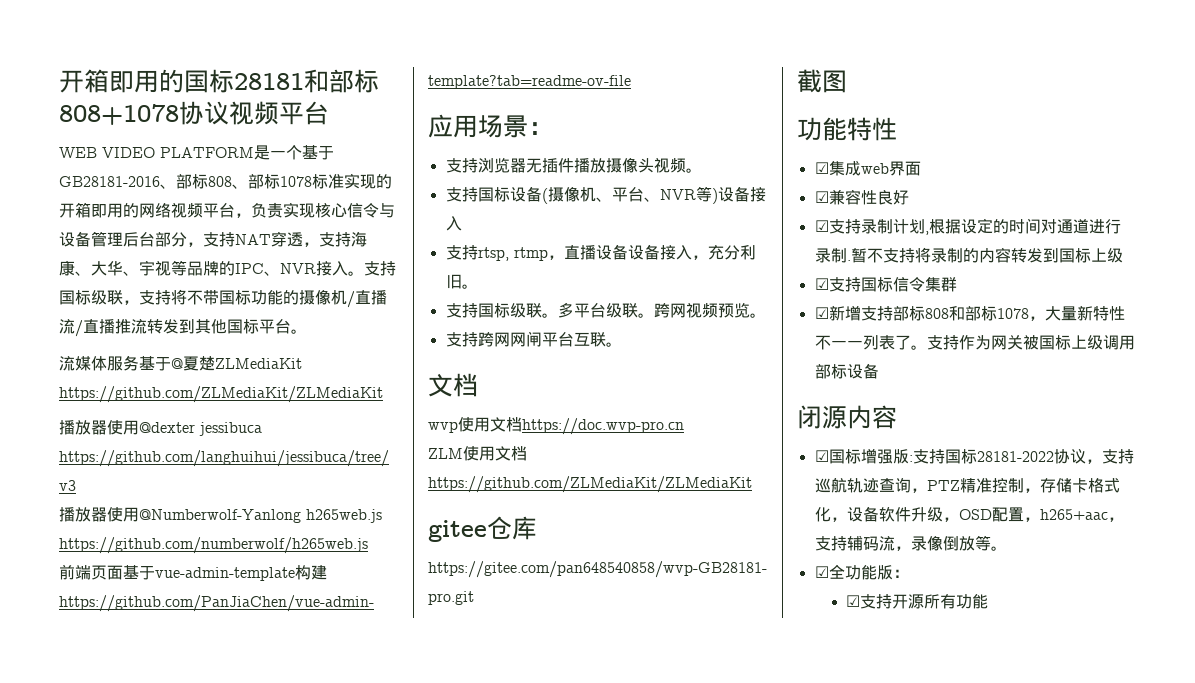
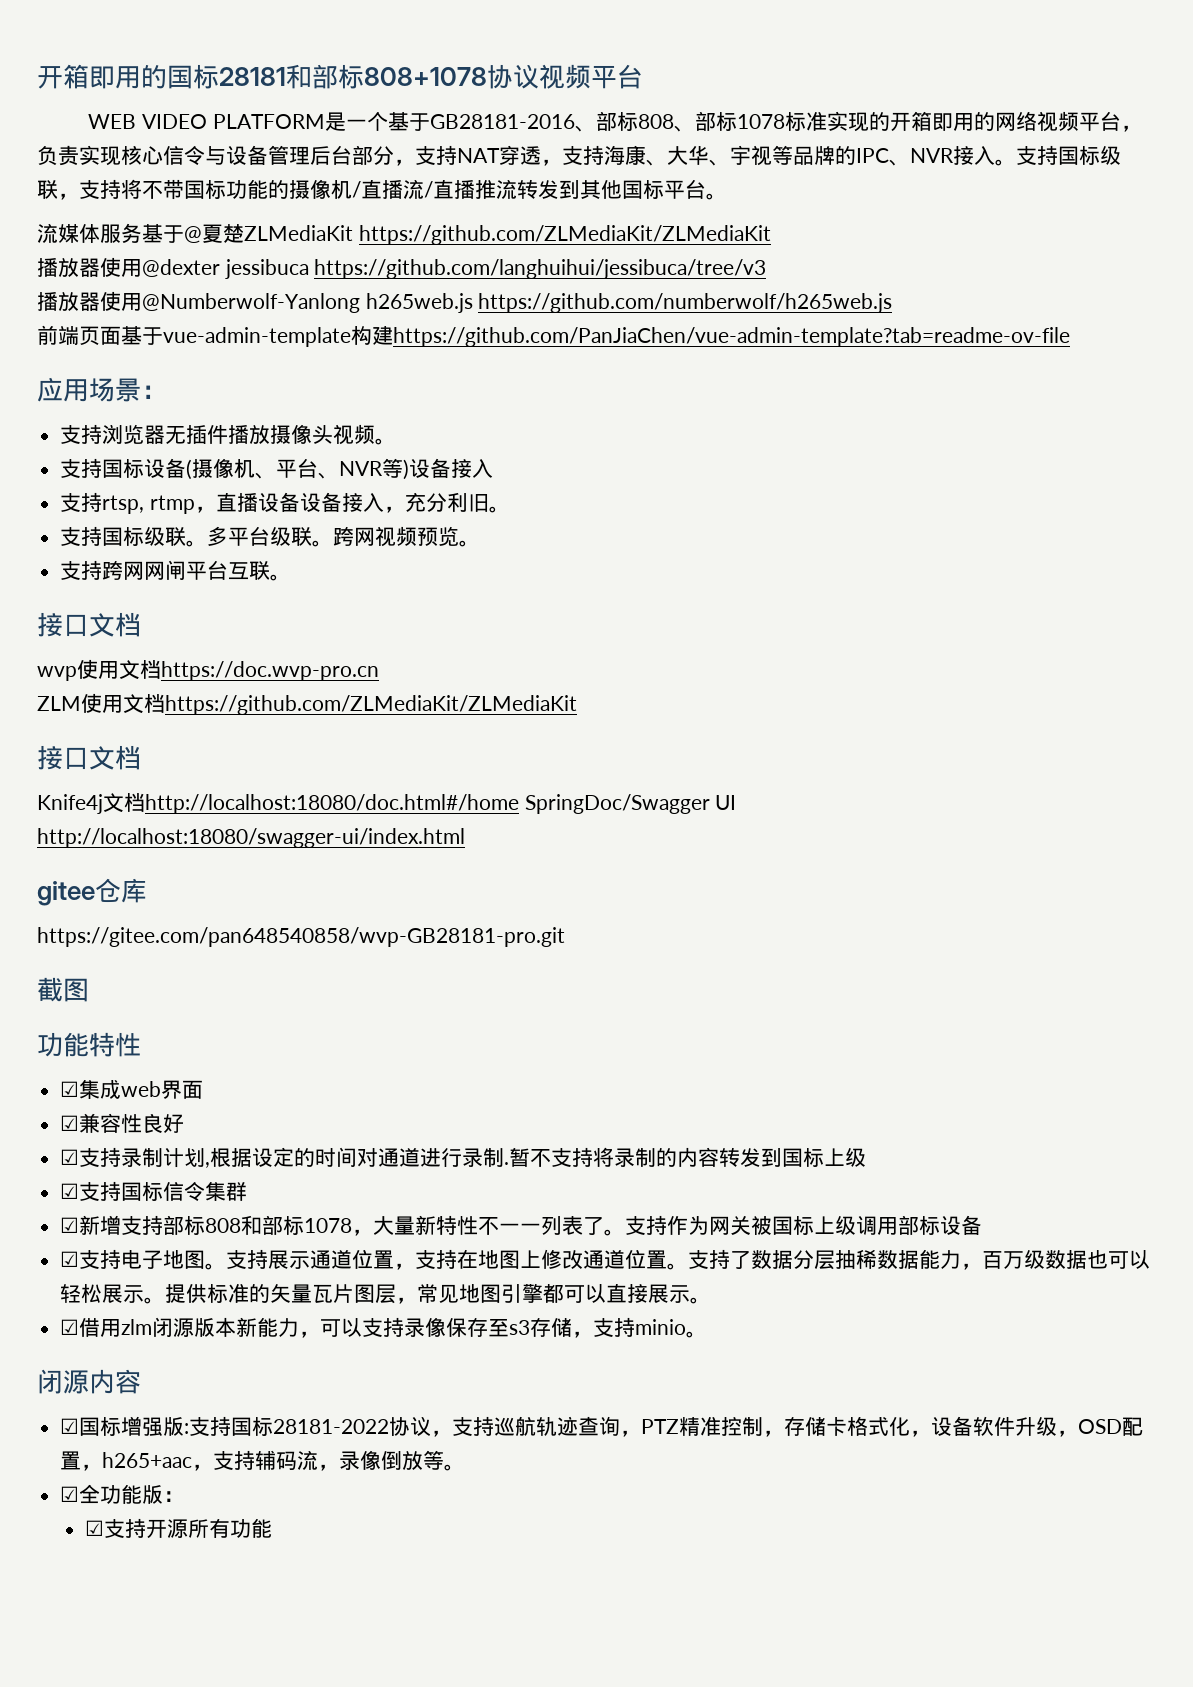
  支持跨网网闸平台互联。
- 文档
+ 接口文档
  ZLM使用文档https://github.com/ZLMediaKit/ZLMediaKit
+ 接口文档
+ Knife4j文档http://localhost:18080/doc.html#/home SpringDoc/Swagger UI http://localhost:18080/swagger-ui/index.html
+ ☑支持电子地图。支持展示通道位置，支持在地图上修改通道位置。支持了数据分层抽稀数据能力，百万级数据也可以轻松展示。提供标准的矢量瓦片图层，常见地图引擎都可以直接展示。
+ ☑借用zlm闭源版本新能力，可以支持录像保存至s3存储，支持minio。

